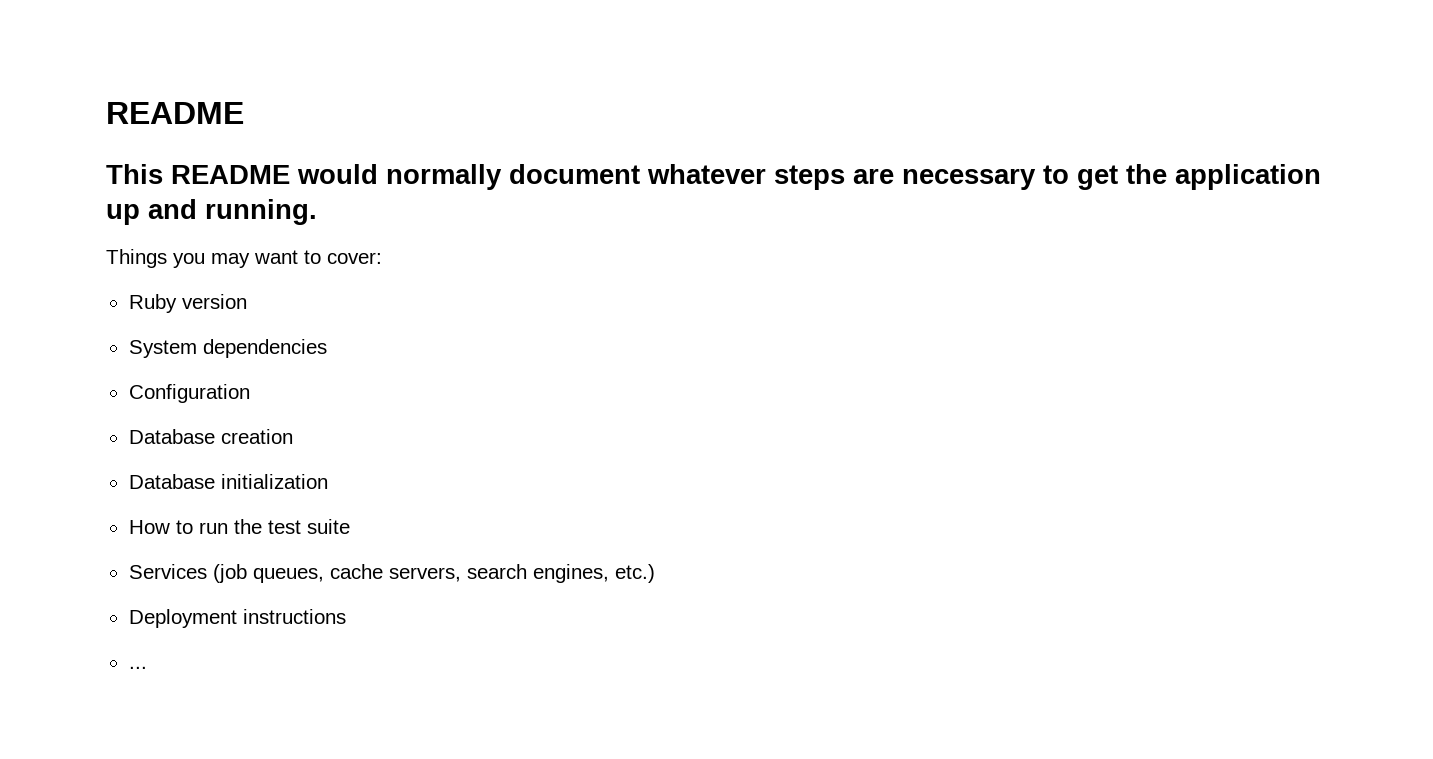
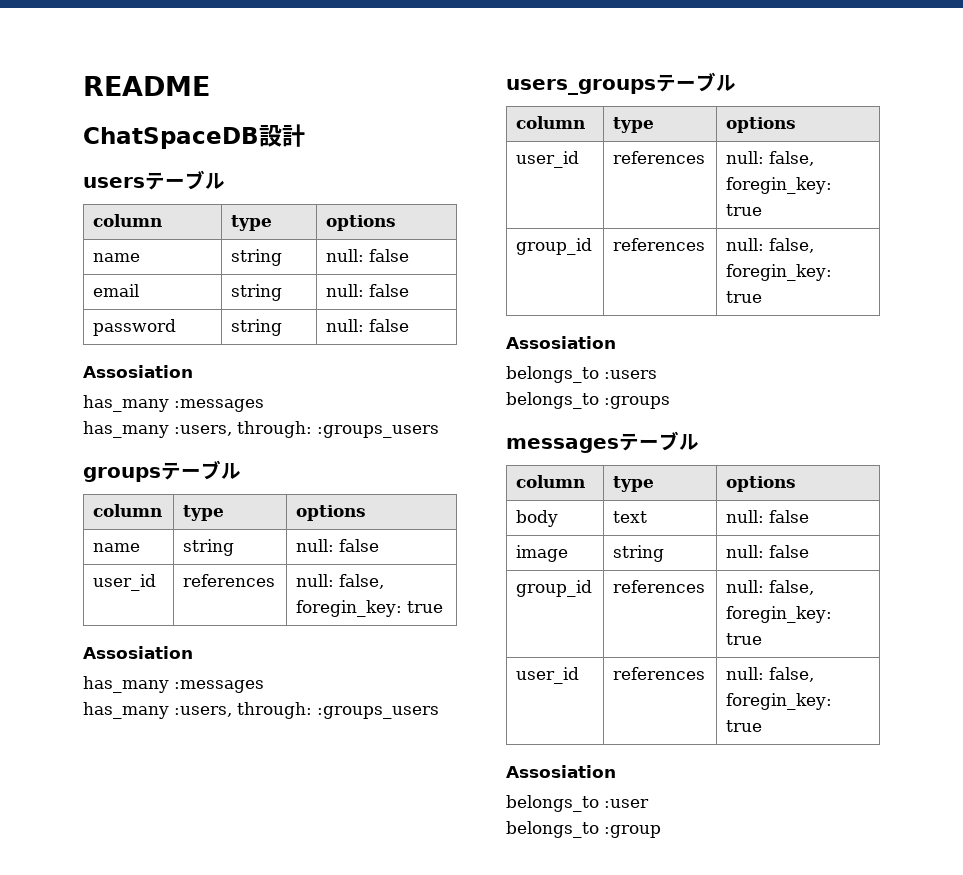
- This README would normally document whatever steps are necessary to get the application up and running.
- Things you may want to cover:
- Ruby version
- System dependencies
- Configuration
- Database creation
- Database initialization
- How to run the test suite
- Services (job queues, cache servers, search engines, etc.)
- Deployment instructions
- ...
+ ChatSpaceDB設計
+ usersテーブル
+ column | type | options
+ name | string | null: false
+ email | string | null: false
+ password | string | null: false
+ Assosiation
+ has_many :messages
+ has_many :users, through: :groups_users
+ groupsテーブル
+ column | type | options
+ name | string | null: false
+ user_id | references | null: false, foregin_key: true
+ Assosiation
+ has_many :messages
+ has_many :users, through: :groups_users
+ users_groupsテーブル
+ column | type | options
+ user_id | references | null: false, foregin_key: true
+ group_id | references | null: false, foregin_key: true
+ Assosiation
+ belongs_to :users
+ belongs_to :groups
+ messagesテーブル
+ column | type | options
+ body | text | null: false
+ image | string | null: false
+ group_id | references | null: false, foregin_key: true
+ user_id | references | null: false, foregin_key: true
+ Assosiation
+ belongs_to :user
+ belongs_to :group

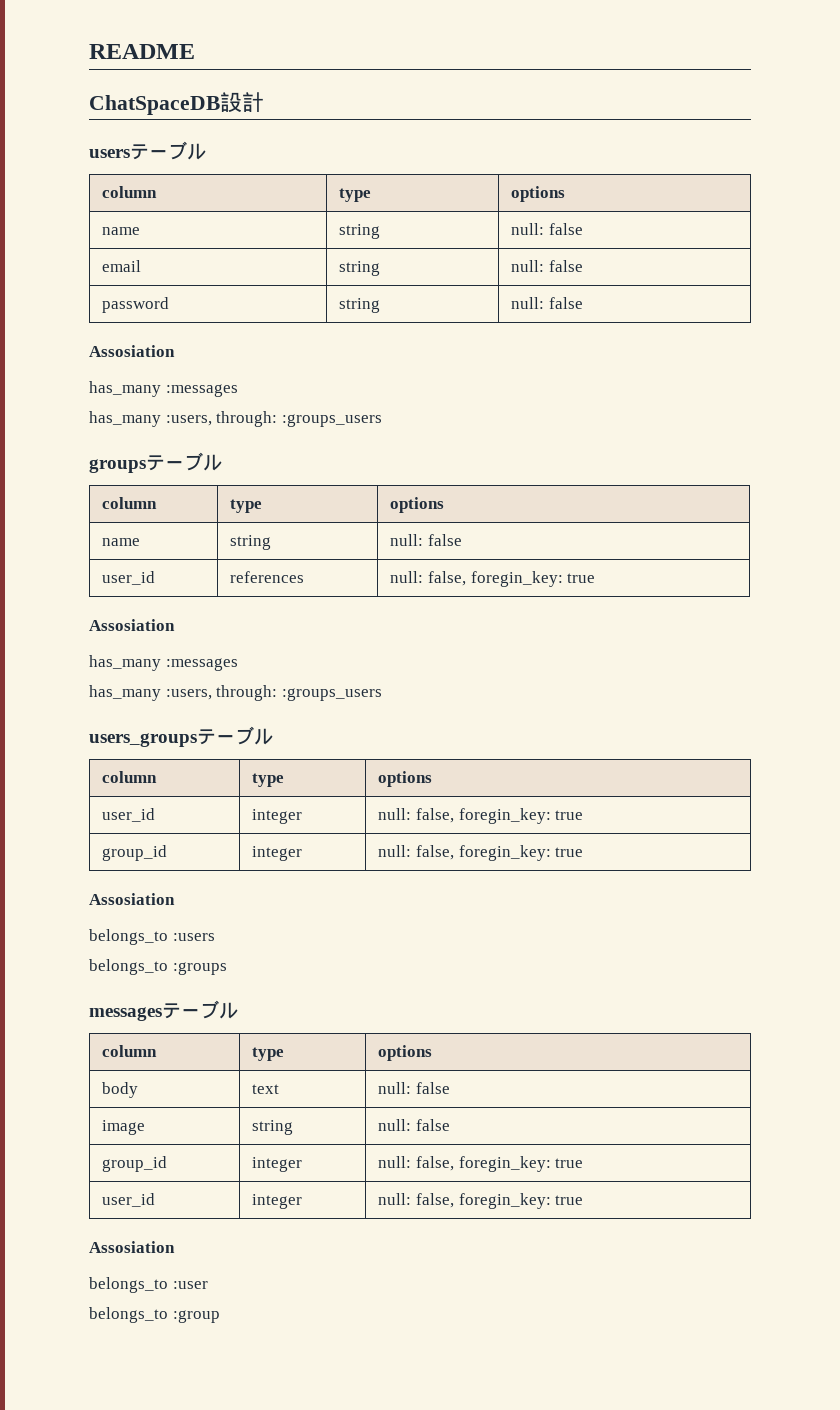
  users_groupsテーブル
  column | type | options
- user_id | references | null: false, foregin_key: true
- group_id | references | null: false, foregin_key: true
+ user_id | integer | null: false, foregin_key: true
+ group_id | integer | null: false, foregin_key: true
  image | string | null: false
- group_id | references | null: false, foregin_key: true
- user_id | references | null: false, foregin_key: true
+ group_id | integer | null: false, foregin_key: true
+ user_id | integer | null: false, foregin_key: true

